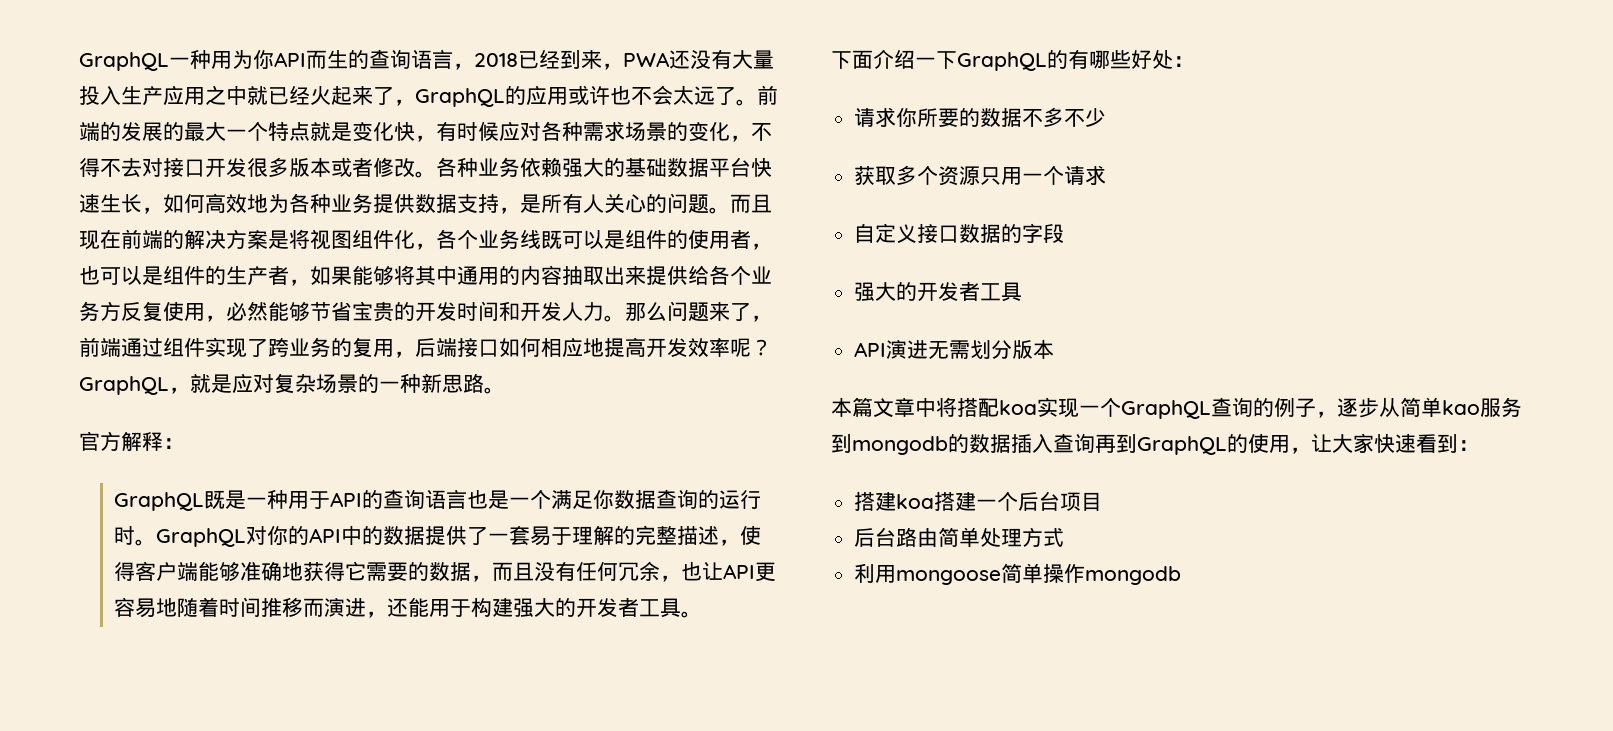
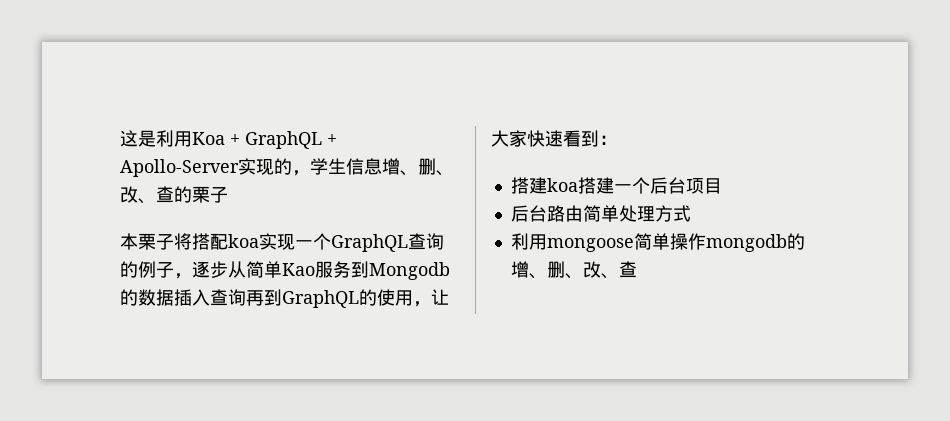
- GraphQL一种用为你API而生的查询语言，2018已经到来，PWA还没有大量投入生产应用之中就已经火起来了，GraphQL的应用或许也不会太远了。前端的发展的最大一个特点就是变化快，有时候应对各种需求场景的变化，不得不去对接口开发很多版本或者修改。各种业务依赖强大的基础数据平台快速生长，如何高效地为各种业务提供数据支持，是所有人关心的问题。而且现在前端的解决方案是将视图组件化，各个业务线既可以是组件的使用者，也可以是组件的生产者，如果能够将其中通用的内容抽取出来提供给各个业务方反复使用，必然能够节省宝贵的开发时间和开发人力。那么问题来了，前端通过组件实现了跨业务的复用，后端接口如何相应地提高开发效率呢？GraphQL，就是应对复杂场景的一种新思路。
- 官方解释：
- GraphQL既是一种用于API的查询语言也是一个满足你数据查询的运行时。GraphQL对你的API中的数据提供了一套易于理解的完整描述，使得客户端能够准确地获得它需要的数据，而且没有任何冗余，也让API更容易地随着时间推移而演进，还能用于构建强大的开发者工具。
- 下面介绍一下GraphQL的有哪些好处：
- 请求你所要的数据不多不少
- 获取多个资源只用一个请求
- 自定义接口数据的字段
- 强大的开发者工具
- API演进无需划分版本
- 本篇文章中将搭配koa实现一个GraphQL查询的例子，逐步从简单kao服务到mongodb的数据插入查询再到GraphQL的使用，让大家快速看到：
+ 这是利用Koa + GraphQL + Apollo-Server实现的，学生信息增、删、改、查的栗子
+ 本栗子将搭配koa实现一个GraphQL查询的例子，逐步从简单Kao服务到Mongodb的数据插入查询再到GraphQL的使用，让大家快速看到：
- 利用mongoose简单操作mongodb
+ 利用mongoose简单操作mongodb的增、删、改、查

